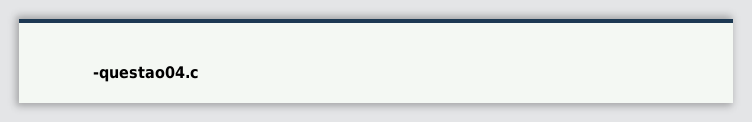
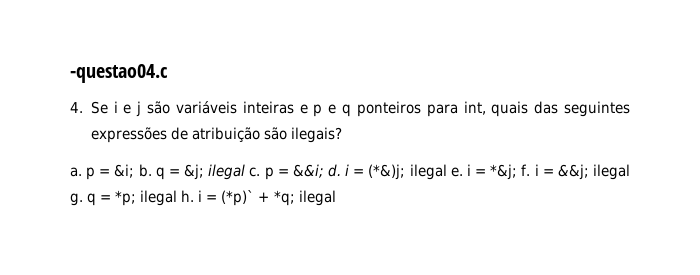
+ 4. Se i e j são variáveis inteiras e p e q ponteiros para int, quais das seguintes expressões de atribuição são ilegais?
+ a. p = &i; b. q = &j; ilegal c. p = &&i; d. i = (*&)j; ilegal e. i = *&j; f. i = &&j; ilegal g. q = *p; ilegal h. i = (*p)` + *q; ilegal

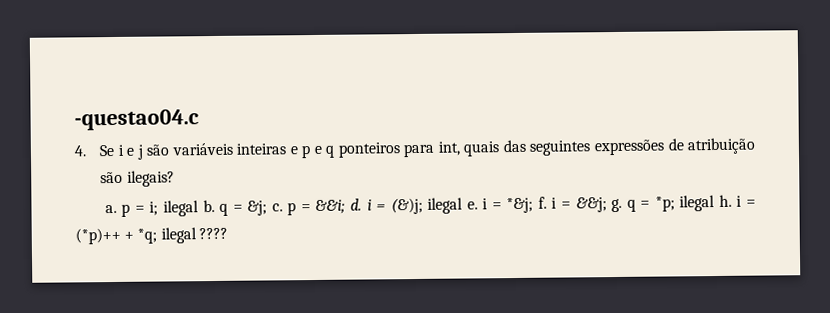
- a. p = &i; b. q = &j; ilegal c. p = &&i; d. i = (*&)j; ilegal e. i = *&j; f. i = &&j; ilegal g. q = *p; ilegal h. i = (*p)` + *q; ilegal
+ a. p = i; ilegal b. q = &j; c. p = &&i; d. i = (&)j; ilegal e. i = *&j; f. i = &&j; g. q = *p; ilegal h. i = (*p)++ + *q; ilegal ????

